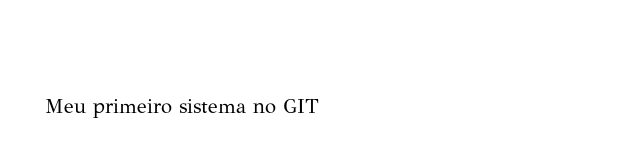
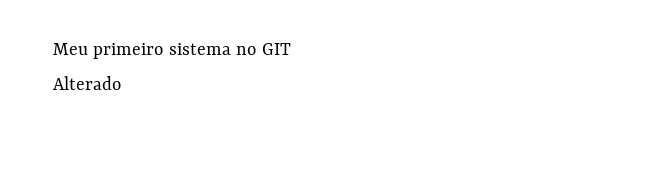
+ Alterado

